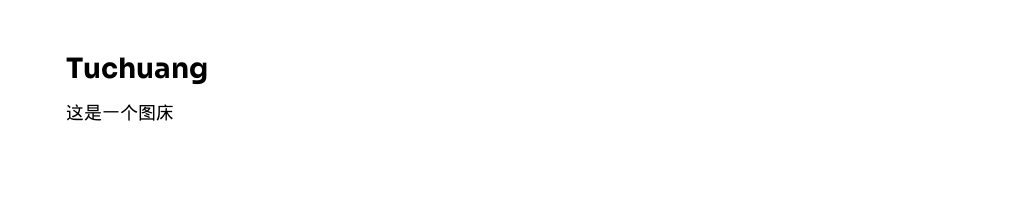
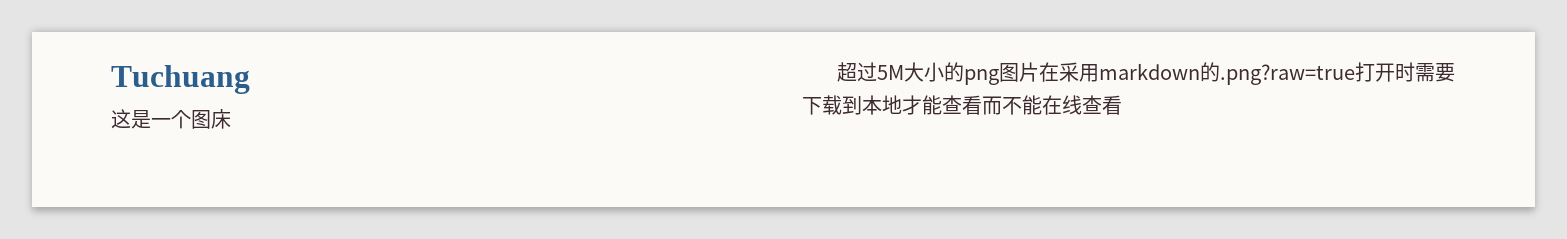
+ 超过5M大小的png图片在采用markdown的.png?raw=true打开时需要下载到本地才能查看而不能在线查看

